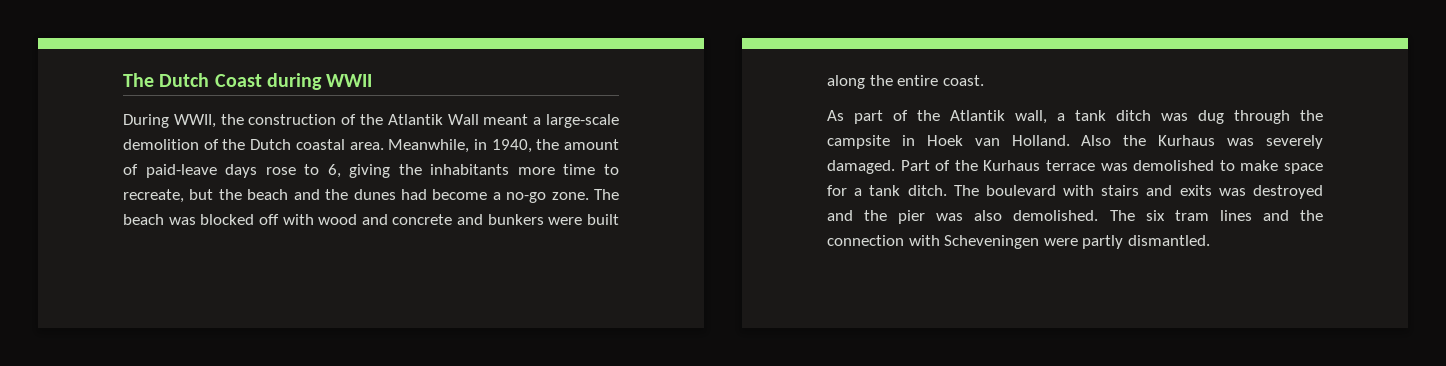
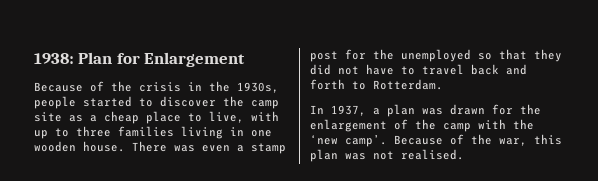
- The Dutch Coast during WWII
- During WWII, the construction of the Atlantik Wall meant a large-scale demolition of the Dutch coastal area. Meanwhile, in 1940, the amount of paid-leave days rose to 6, giving the inhabitants more time to recreate, but the beach and the dunes had become a no-go zone. The beach was blocked off with wood and concrete and bunkers were built along the entire coast.
- As part of the Atlantik wall, a tank ditch was dug through the campsite in Hoek van Holland. Also the Kurhaus was severely damaged. Part of the Kurhaus terrace was demolished to make space for a tank ditch. The boulevard with stairs and exits was destroyed and the pier was also demolished. The six tram lines and the connection with Scheveningen were partly dismantled.
+ 1938: Plan for Enlargement
+ Because of the crisis in the 1930s, people started to discover the camp site as a cheap place to live, with up to three families living in one wooden house. There was even a stamp post for the unemployed so that they did not have to travel back and forth to Rotterdam.
+ In 1937, a plan was drawn for the enlargement of the camp with the ‘new camp’. Because of the war, this plan was not realised.

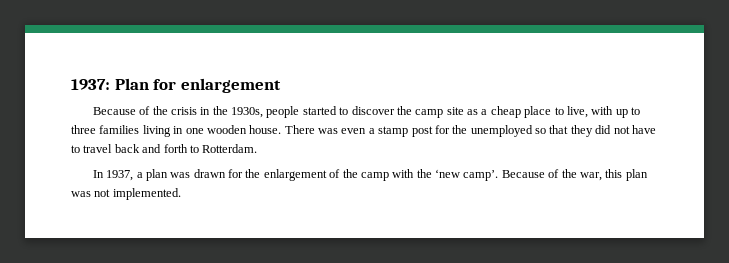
- 1938: Plan for Enlargement
+ 1937: Plan for enlargement
- Because of the war, this plan was not realised.
+ Because of the war, this plan was not implemented.

